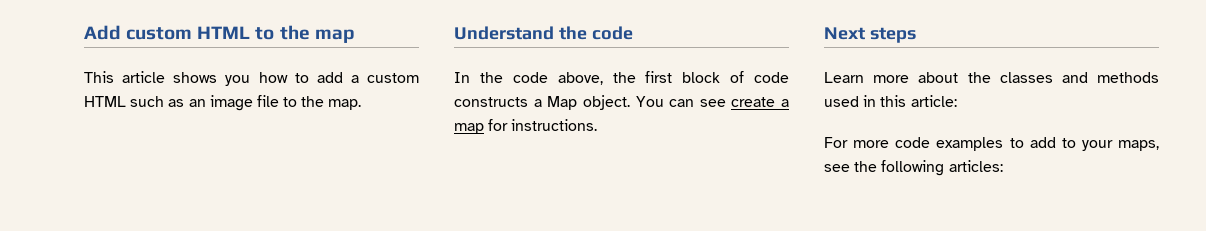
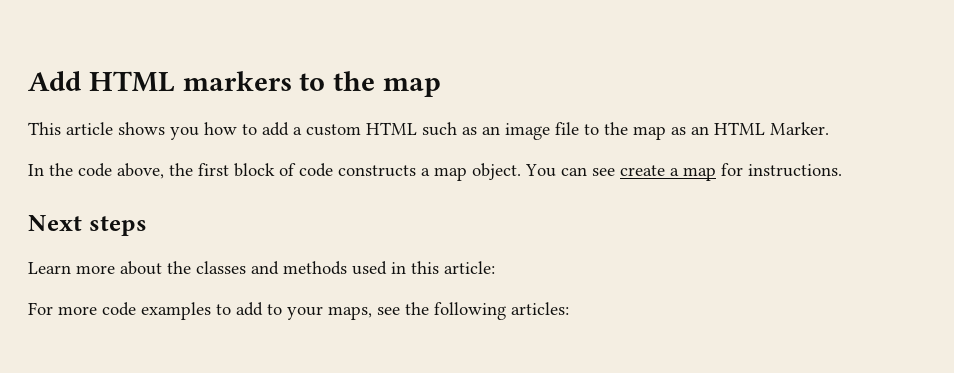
- Add custom HTML to the map
+ Add HTML markers to the map
- This article shows you how to add a custom HTML such as an image file to the map.
- Understand the code
+ This article shows you how to add a custom HTML such as an image file to the map as an HTML Marker.
- In the code above, the first block of code constructs a Map object.
+ In the code above, the first block of code constructs a map object.

